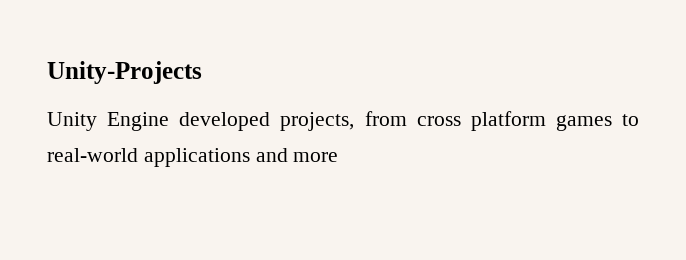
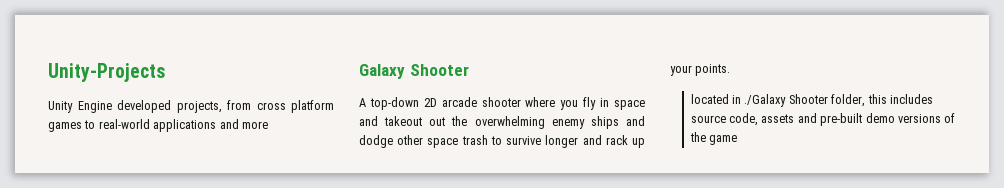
+ Galaxy Shooter
+ A top-down 2D arcade shooter where you fly in space and takeout out the overwhelming enemy ships and dodge other space trash to survive longer and rack up your points.
+ located in ./Galaxy Shooter folder, this includes source code, assets and pre-built demo versions of the game

